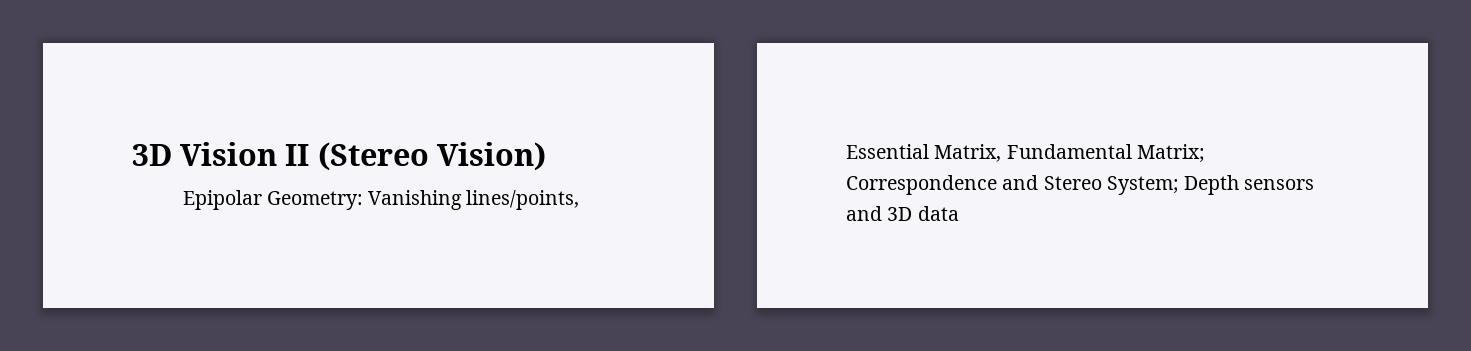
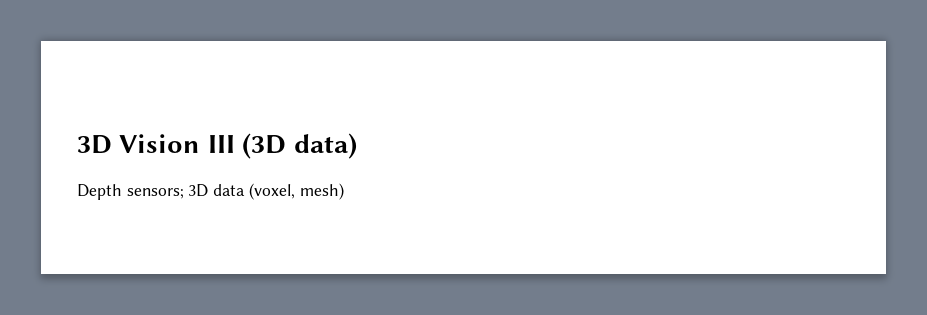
- 3D Vision II (Stereo Vision)
- Epipolar Geometry: Vanishing lines/points, Essential Matrix, Fundamental Matrix; Correspondence and Stereo System; Depth sensors and 3D data
+ 3D Vision III (3D data)
+ Depth sensors; 3D data (voxel, mesh)

